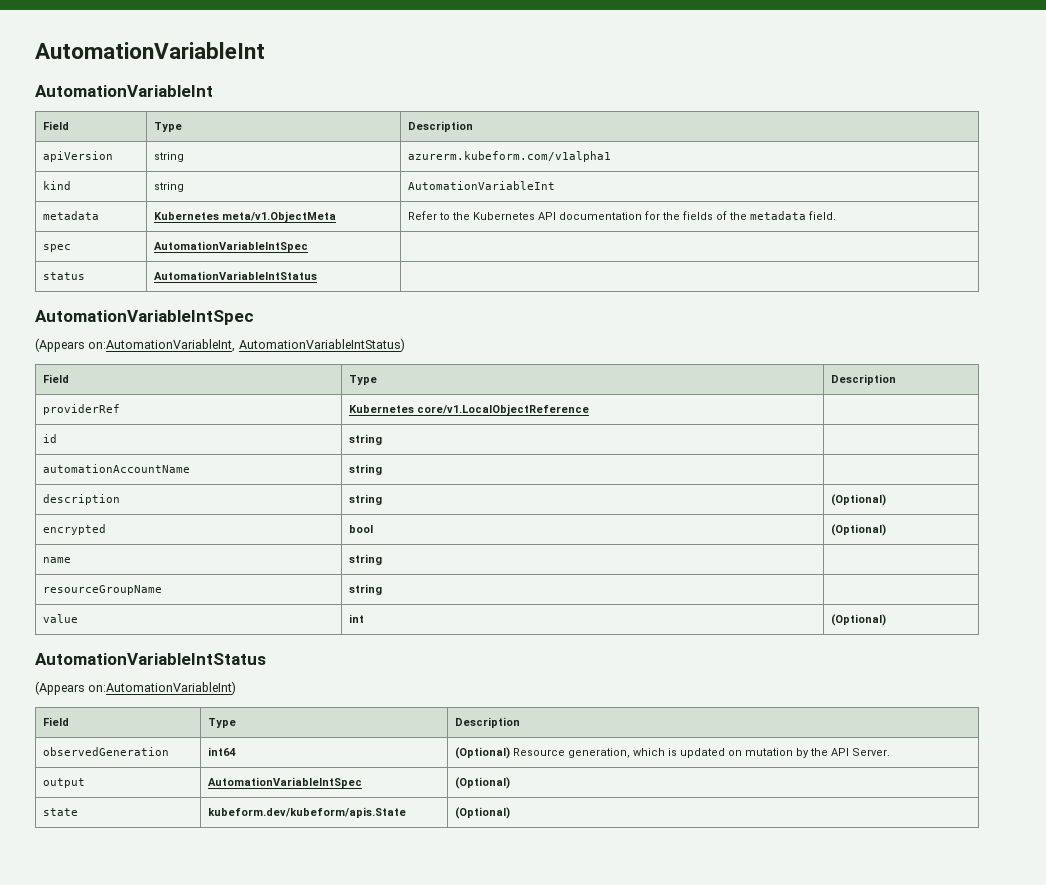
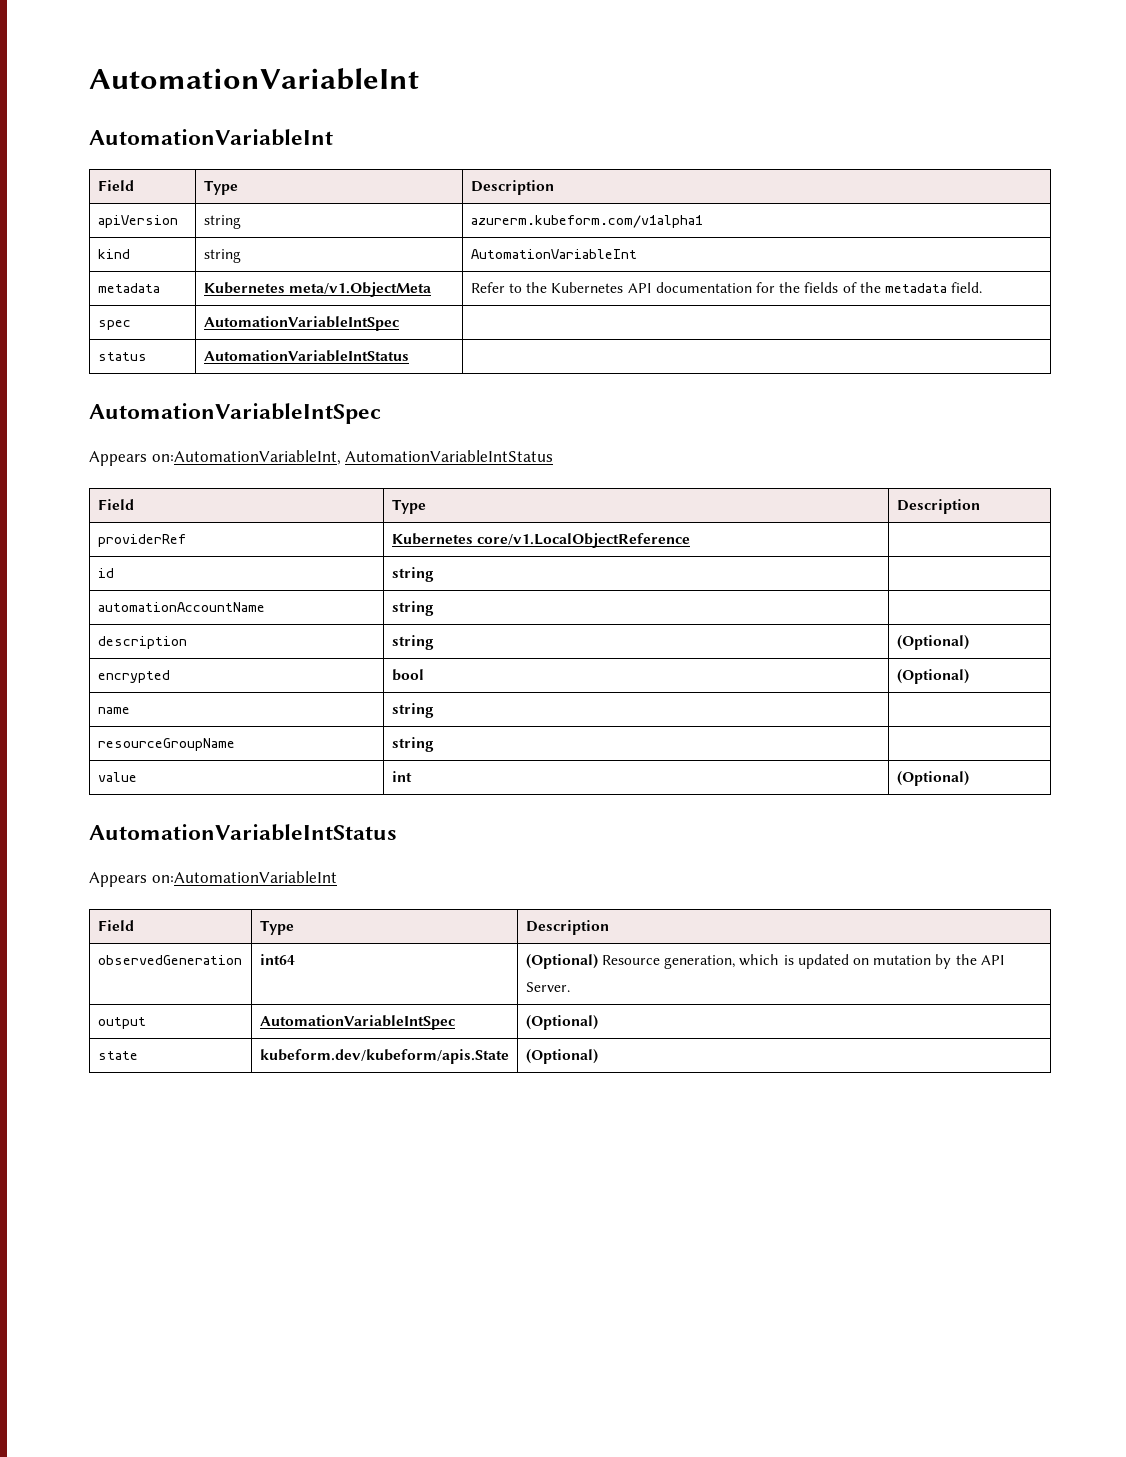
- (Appears on:AutomationVariableInt, AutomationVariableIntStatus)
+ Appears on:AutomationVariableInt, AutomationVariableIntStatus
- (Appears on:AutomationVariableInt)
+ Appears on:AutomationVariableInt

